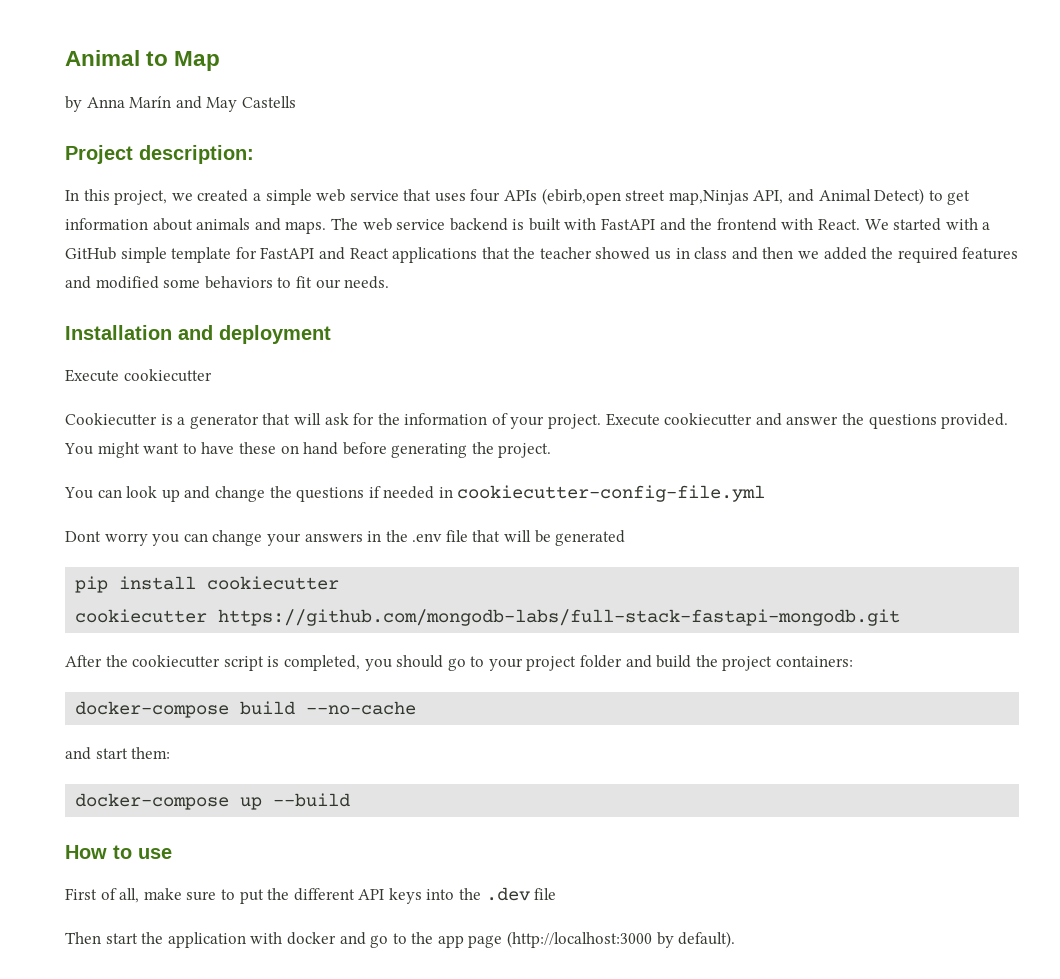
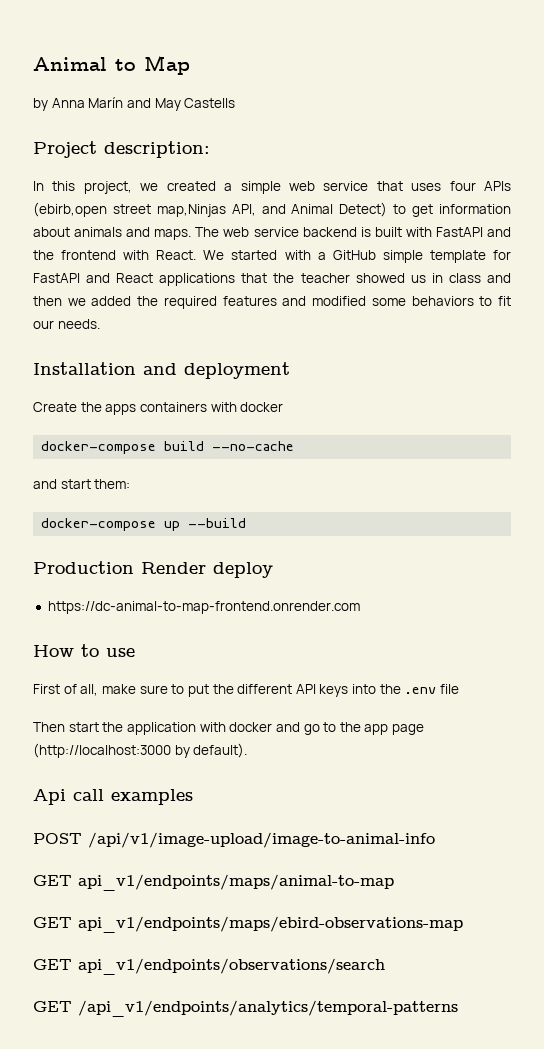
  Installation and deployment
- Execute cookiecutter
- Cookiecutter is a generator that will ask for the information of your project. Execute cookiecutter and answer the questions provided. You might want to have these on hand before generating the project.
- You can look up and change the questions if needed in cookiecutter-config-file.yml
- Dont worry you can change your answers in the .env file that will be generated
- pip install cookiecutter
- cookiecutter https://github.com/mongodb-labs/full-stack-fastapi-mongodb.git
- After the cookiecutter script is completed, you should go to your project folder and build the project containers:
+ Create the apps containers with docker
+ Production Render deploy
+ https://dc-animal-to-map-frontend.onrender.com
- First of all, make sure to put the different API keys into the .dev file
+ First of all, make sure to put the different API keys into the .env file
+ Api call examples
+ POST /api/v1/image-upload/image-to-animal-info
+ GET api_v1/endpoints/maps/animal-to-map
+ GET api_v1/endpoints/maps/ebird-observations-map
+ GET api_v1/endpoints/observations/search
+ GET /api_v1/endpoints/analytics/temporal-patterns

